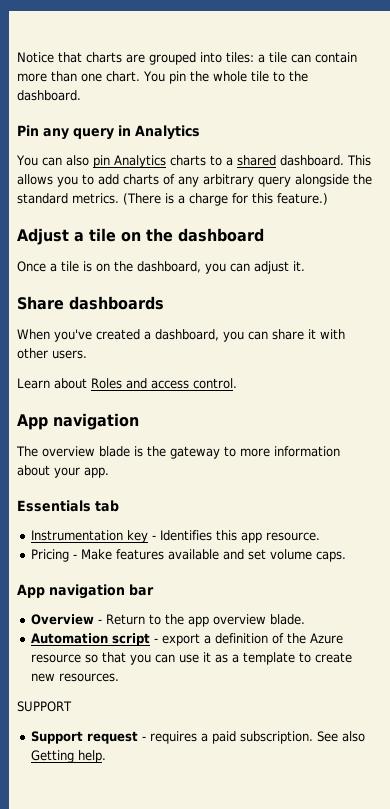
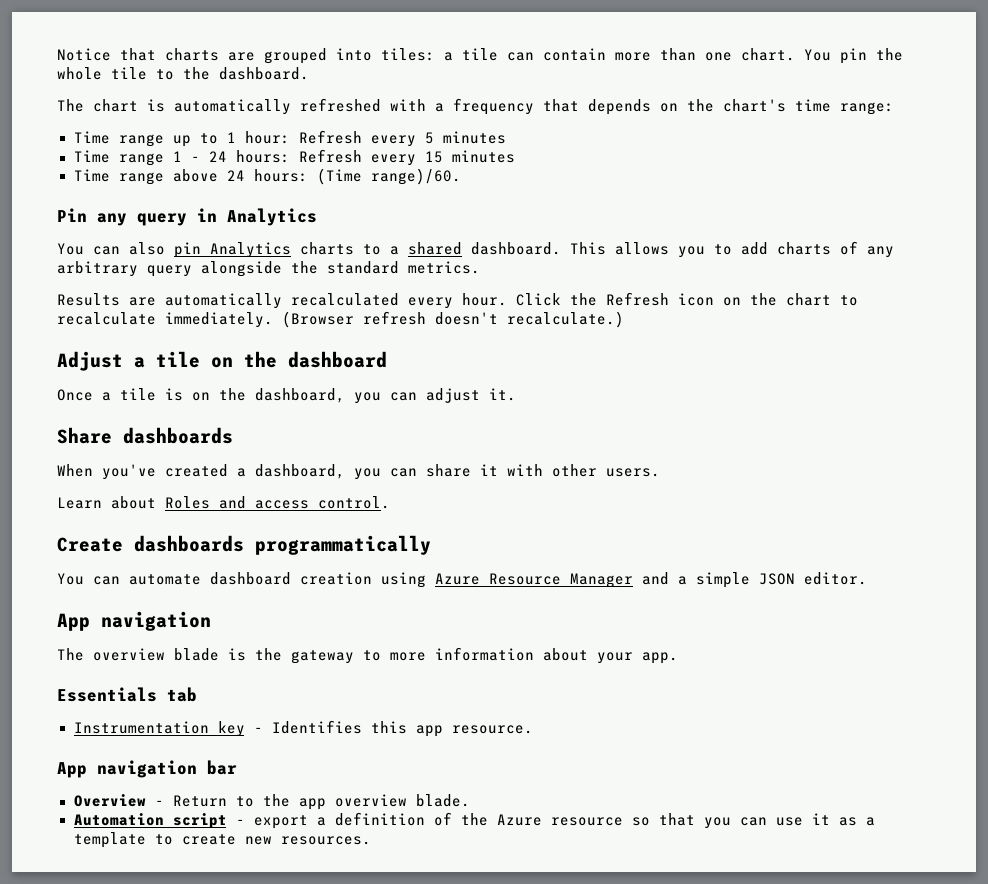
+ The chart is automatically refreshed with a frequency that depends on the chart's time range:
+ Time range up to 1 hour: Refresh every 5 minutes
+ Time range 1 - 24 hours: Refresh every 15 minutes
+ Time range above 24 hours: (Time range)/60.
- This allows you to add charts of any arbitrary query alongside the standard metrics. (There is a charge for this feature.)
+ This allows you to add charts of any arbitrary query alongside the standard metrics.
+ Results are automatically recalculated every hour. Click the Refresh icon on the chart to recalculate immediately. (Browser refresh doesn't recalculate.)
+ Create dashboards programmatically
+ You can automate dashboard creation using Azure Resource Manager and a simple JSON editor.
- Pricing - Make features available and set volume caps.
- SUPPORT
- Support request - requires a paid subscription. See also Getting help.

